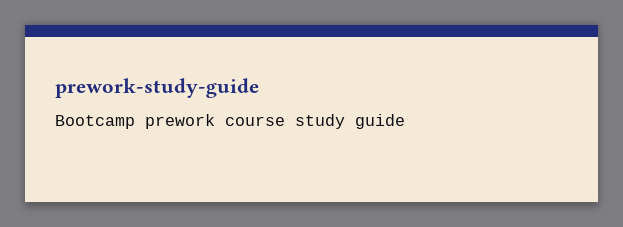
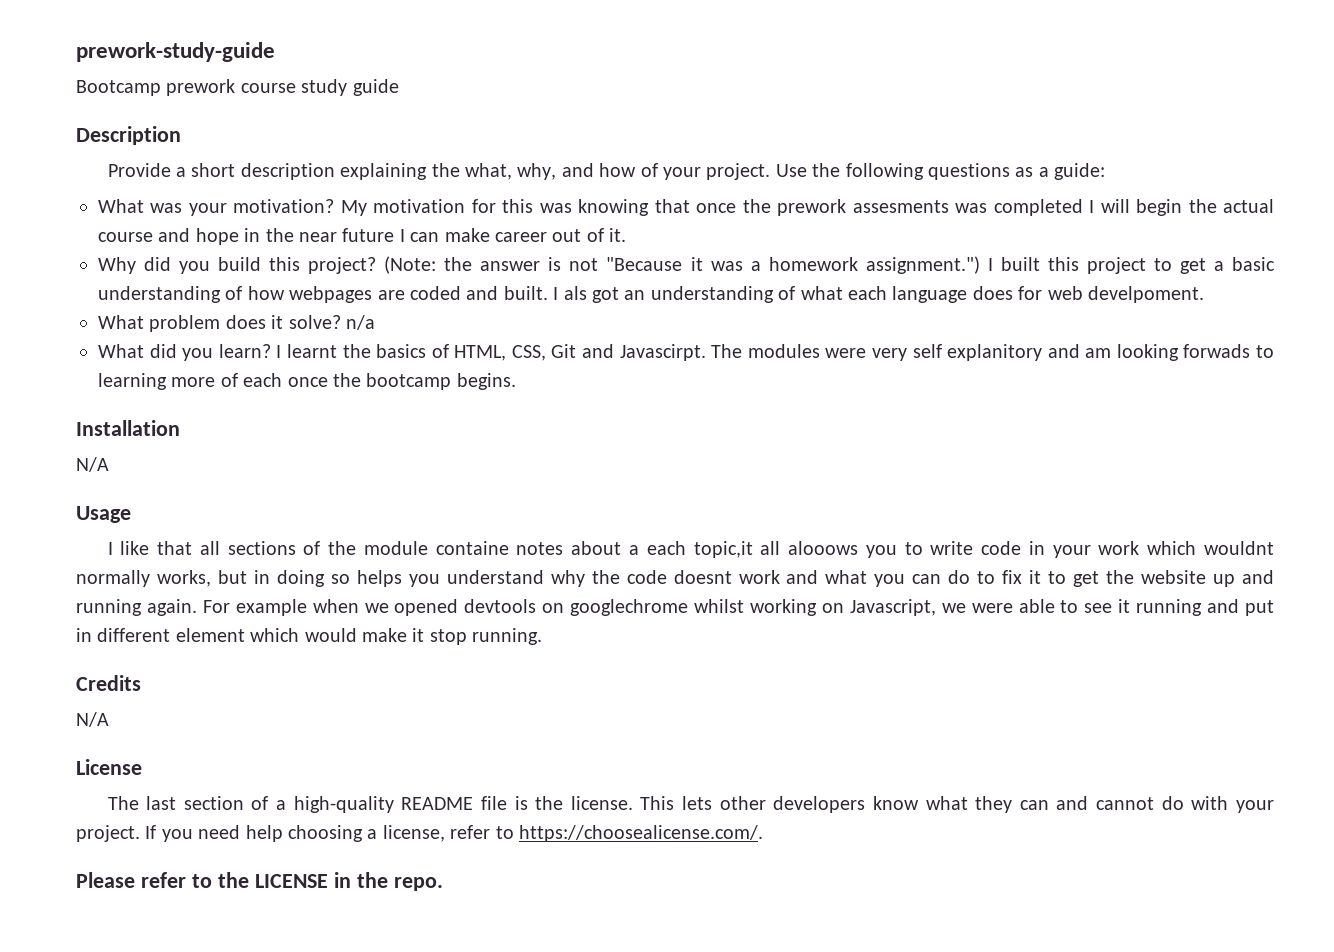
+ Description
+ Provide a short description explaining the what, why, and how of your project. Use the following questions as a guide:
+ What was your motivation? My motivation for this was knowing that once the prework assesments was completed I will begin the actual course and hope in the near future I can make career out of it.
+ Why did you build this project? (Note: the answer is not "Because it was a homework assignment.") I built this project to get a basic understanding of how webpages are coded and built. I als got an understanding of what each language does for web develpoment.
+ What problem does it solve? n/a
+ What did you learn? I learnt the basics of HTML, CSS, Git and Javascirpt. The modules were very self explanitory and am looking forwads to learning more of each once the bootcamp begins.
+ Installation
+ N/A
+ Usage
+ I like that all sections of the module containe notes about a each topic,it all alooows you to write code in your work which wouldnt normally works, but in doing so helps you understand why the code doesnt work and what you can do to fix it to get the website up and running again. For example when we opened devtools on googlechrome whilst working on Javascript, we were able to see it running and put in different element which would make it stop running.
+ Credits
+ N/A
+ License
+ The last section of a high-quality README file is the license. This lets other developers know what they can and cannot do with your project. If you need help choosing a license, refer to https://choosealicense.com/.
+ Please refer to the LICENSE in the repo.

